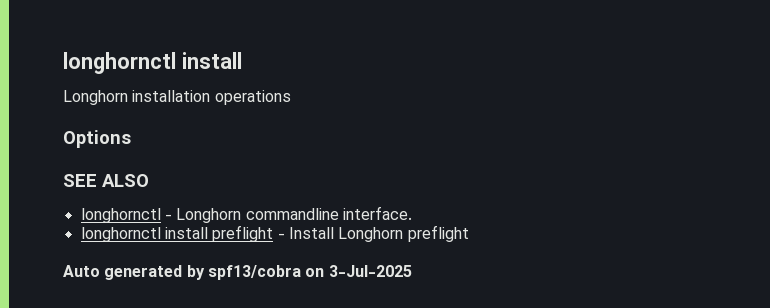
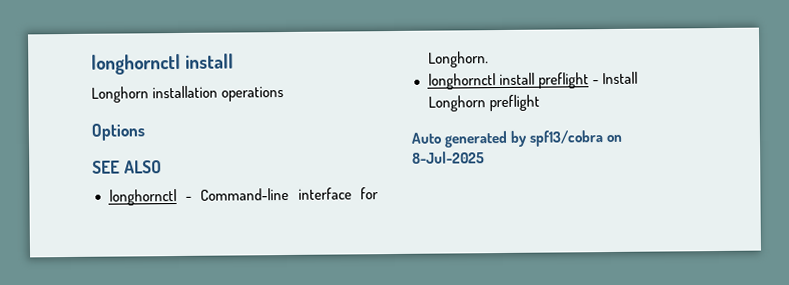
- longhornctl - Longhorn commandline interface.
+ longhornctl - Command-line interface for Longhorn.
- Auto generated by spf13/cobra on 3-Jul-2025
+ Auto generated by spf13/cobra on 8-Jul-2025

